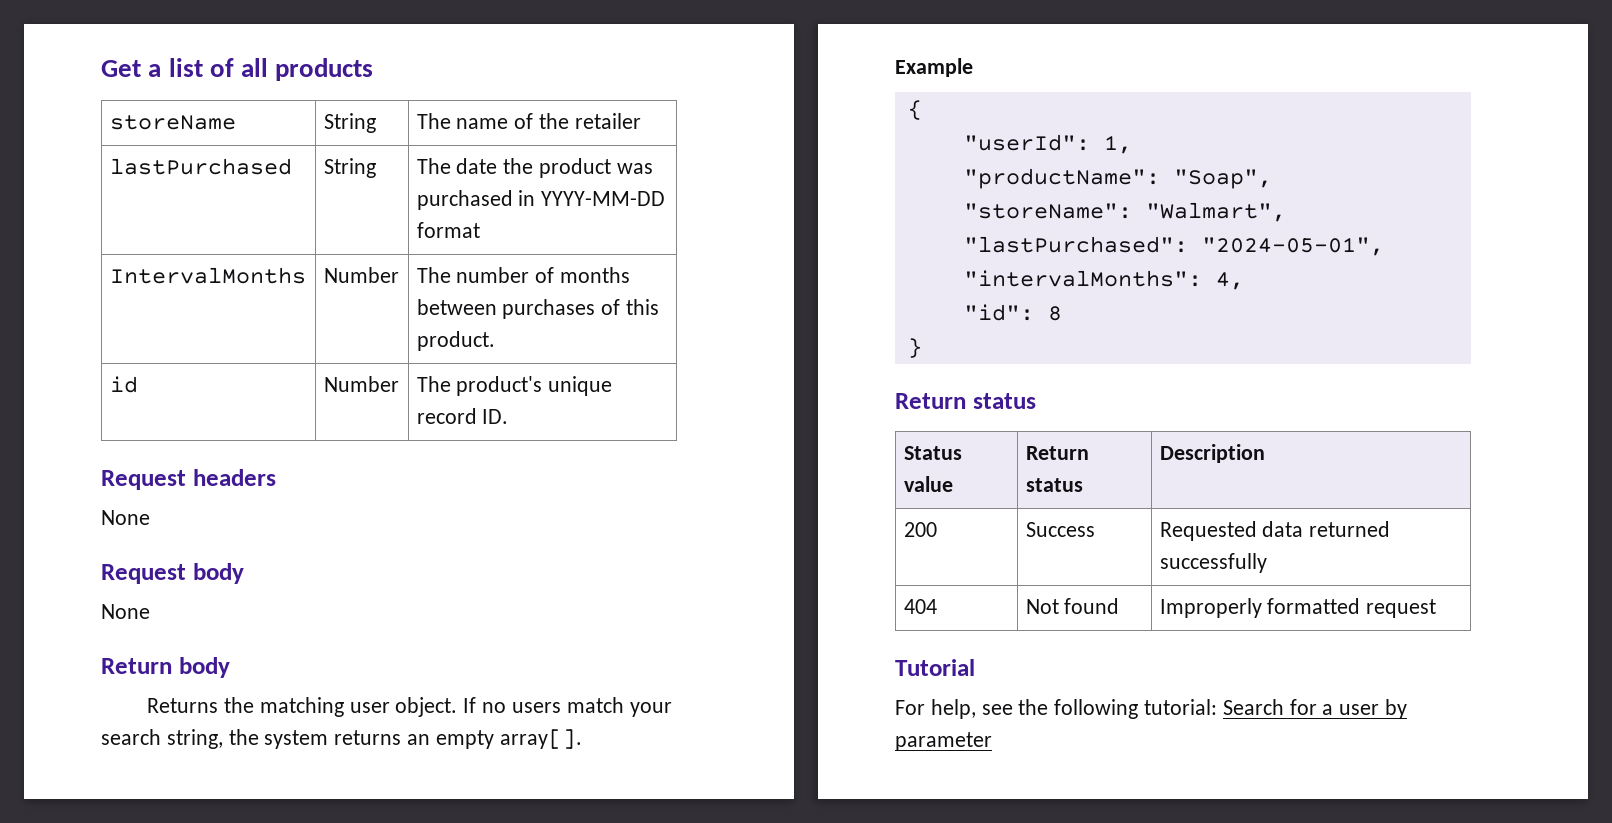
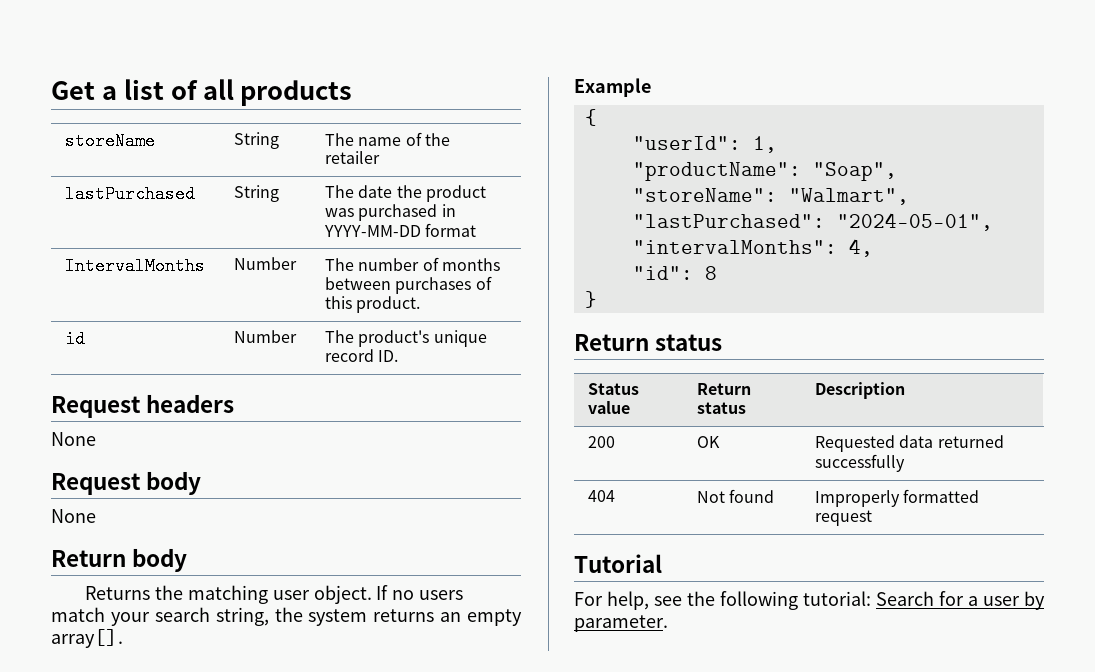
- 200 | Success | Requested data returned successfully
+ 200 | OK | Requested data returned successfully
- For help, see the following tutorial: Search for a user by parameter
+ For help, see the following tutorial: Search for a user by parameter.

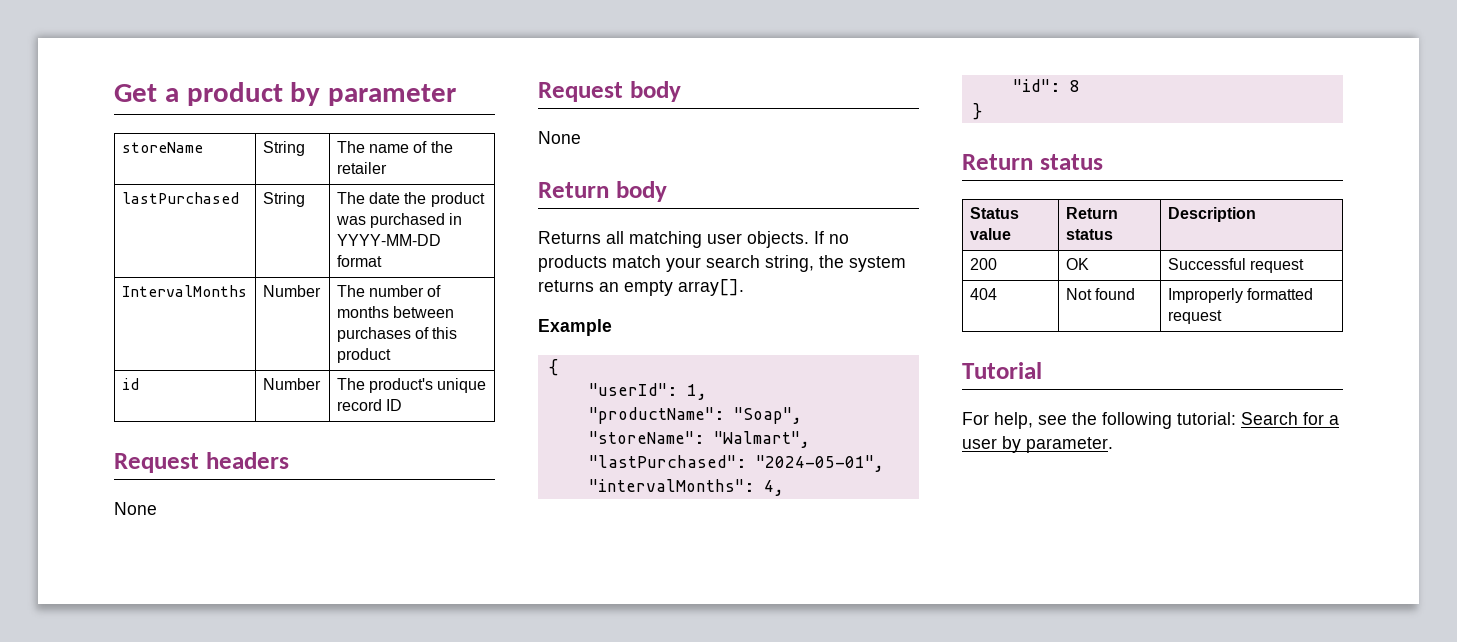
- Get a list of all products
+ Get a product by parameter
- IntervalMonths | Number | The number of months between purchases of this product.
+ IntervalMonths | Number | The number of months between purchases of this product
- id | Number | The product's unique record ID.
+ id | Number | The product's unique record ID
- Returns the matching user object.
+ Returns all matching user objects.
- If no users match your search string, the system returns an empty array[].
+ If no products match your search string, the system returns an empty array[].
- 200 | OK | Requested data returned successfully
+ 200 | OK | Successful request

